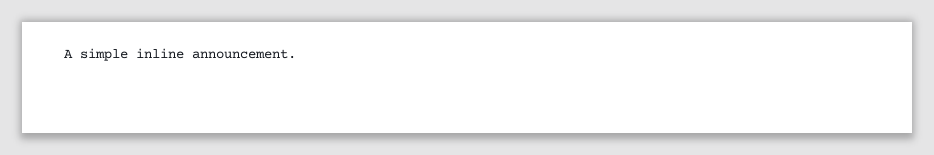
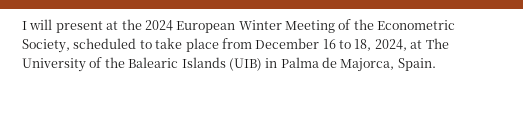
- A simple inline announcement.
+ I will present at the 2024 European Winter Meeting of the Econometric Society, scheduled to take place from December 16 to 18, 2024, at The University of the Balearic Islands (UIB) in Palma de Majorca, Spain.

